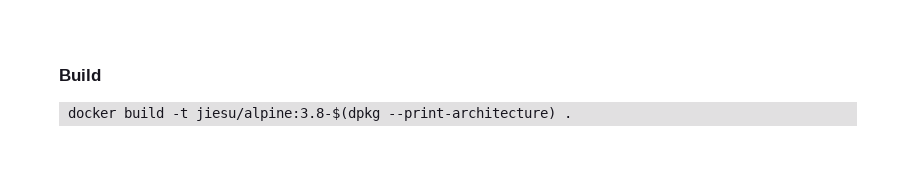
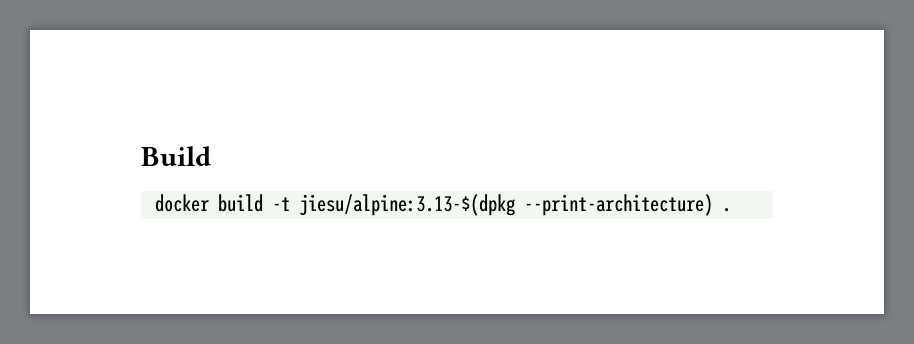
- docker build -t jiesu/alpine:3.8-$(dpkg --print-architecture) .
+ docker build -t jiesu/alpine:3.13-$(dpkg --print-architecture) .

